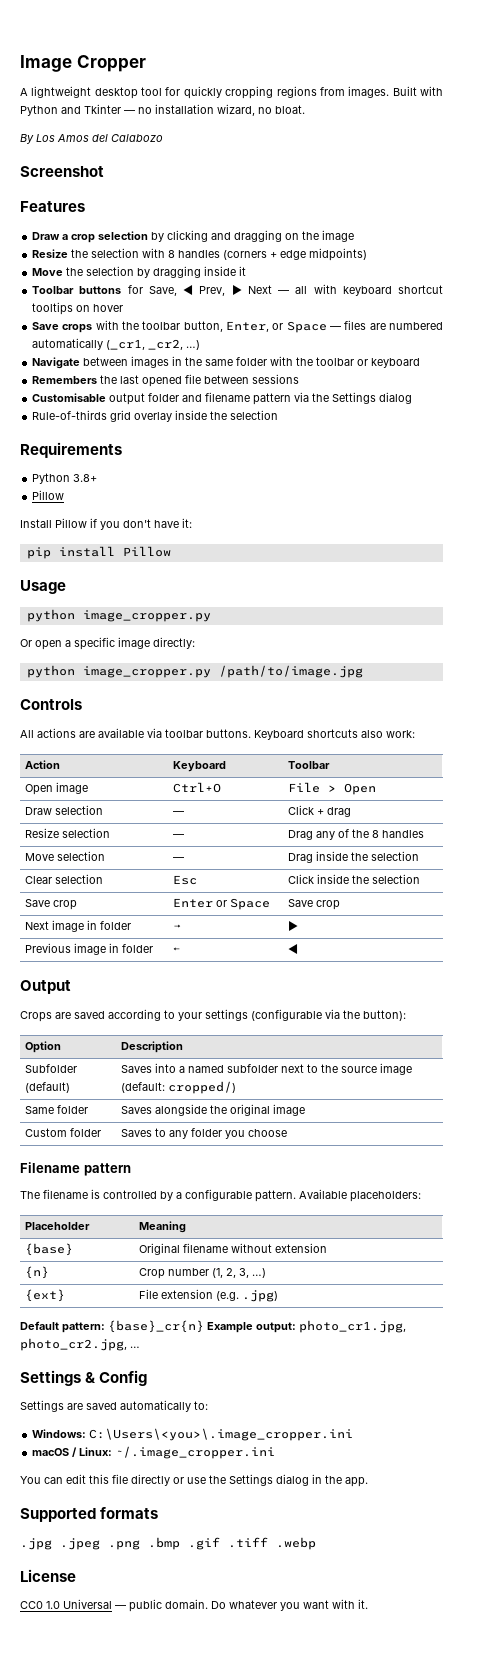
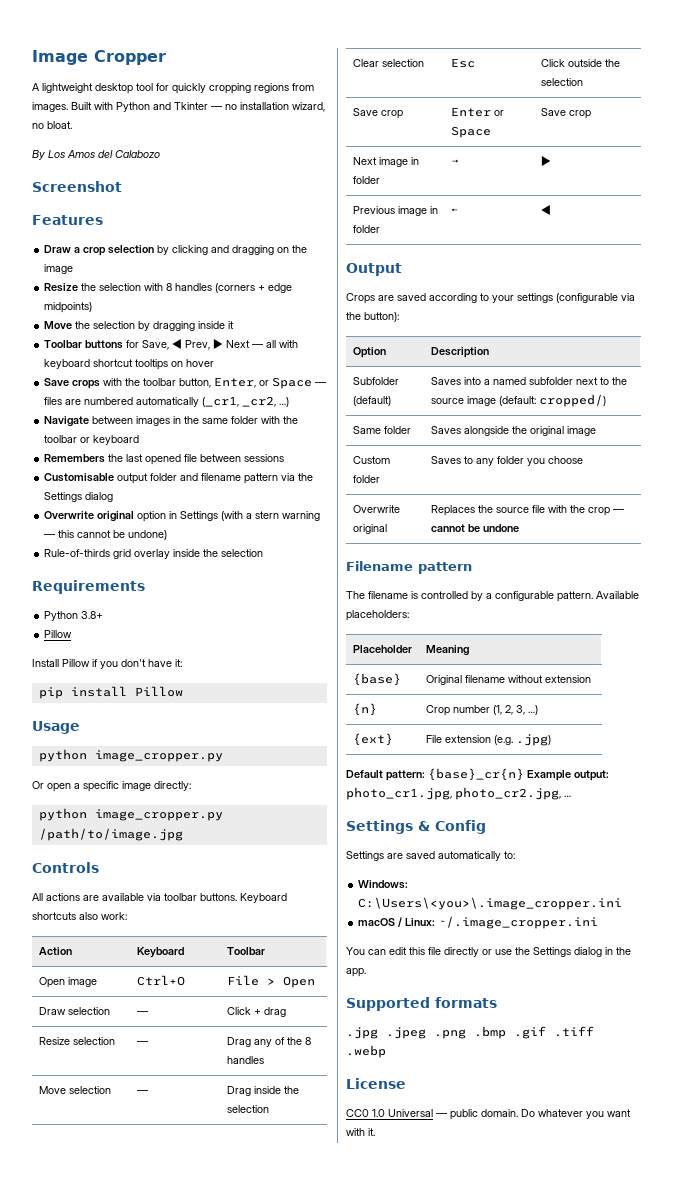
+ Overwrite original option in Settings (with a stern warning — this cannot be undone)
- Clear selection | Esc | Click inside the selection
+ Clear selection | Esc | Click outside the selection
+ Overwrite original | Replaces the source file with the crop — cannot be undone

